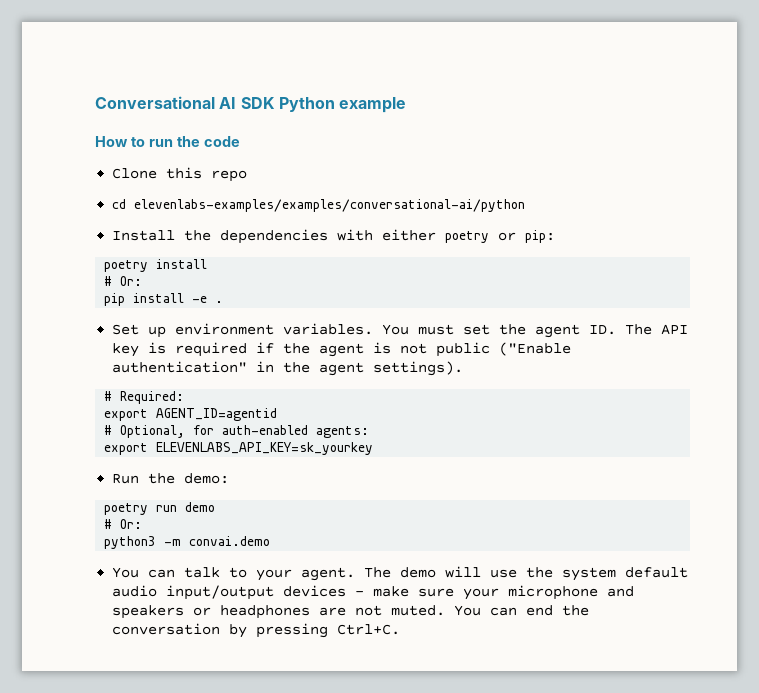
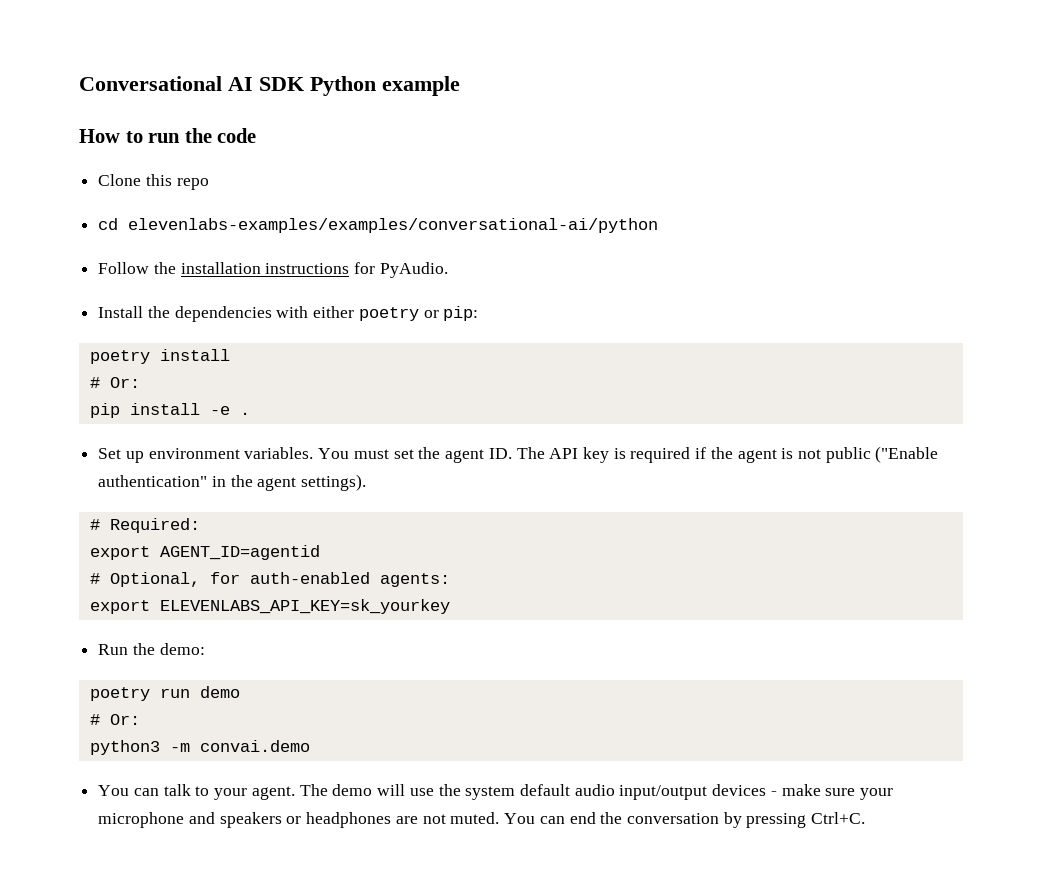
+ Follow the installation instructions for PyAudio.

